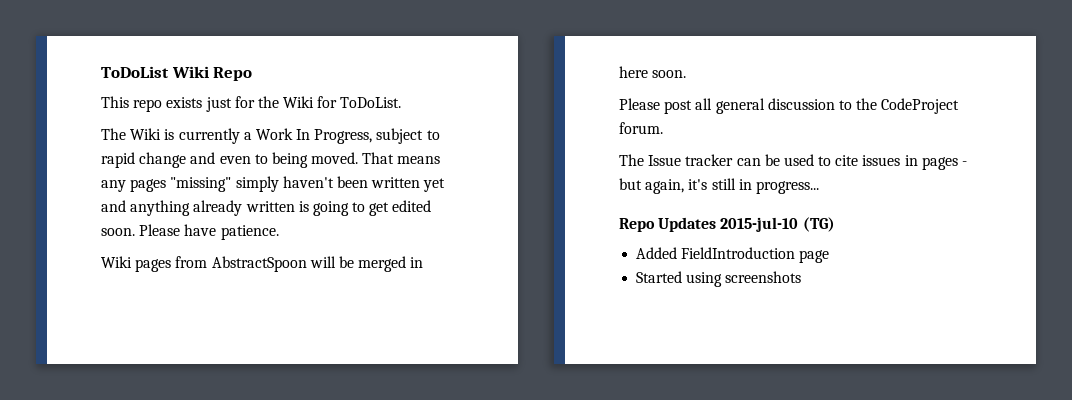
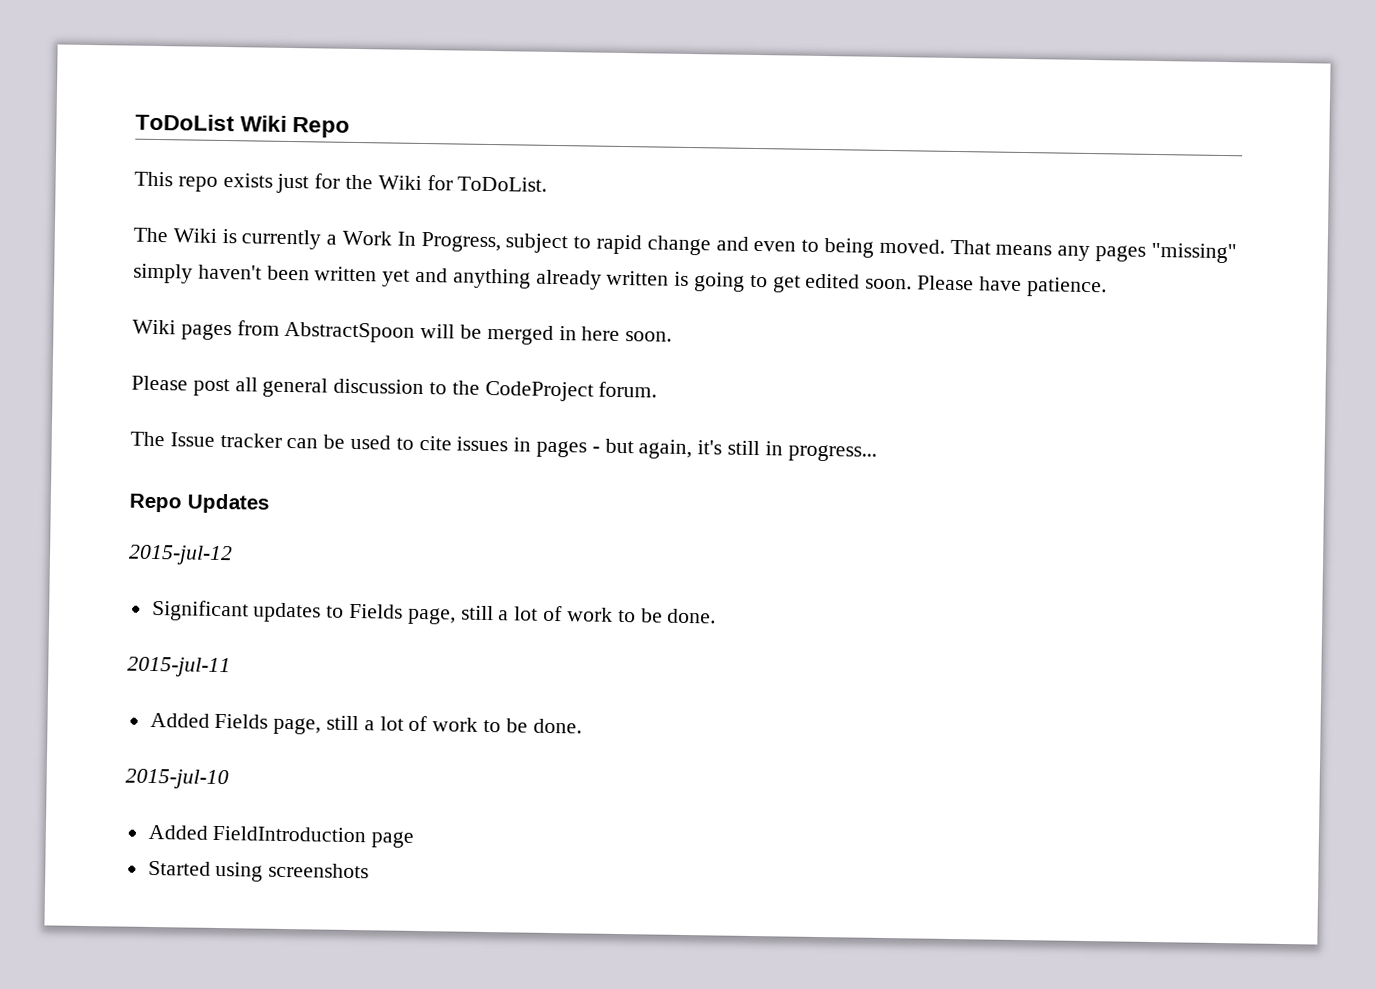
- Repo Updates 2015-jul-10 (TG)
+ Repo Updates
+ 2015-jul-12
+ Significant updates to Fields page, still a lot of work to be done.
+ 2015-jul-11
+ Added Fields page, still a lot of work to be done.
+ 2015-jul-10

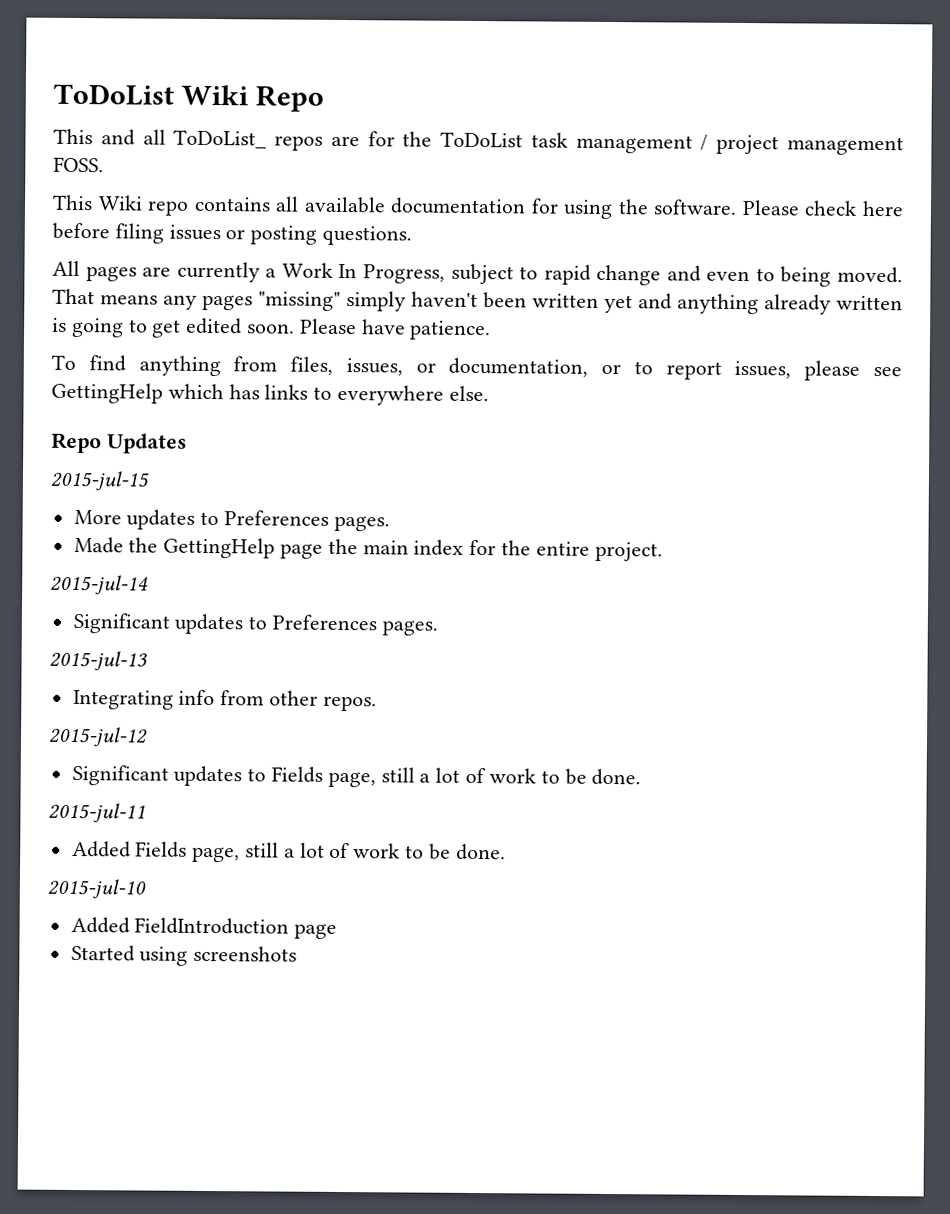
- This repo exists just for the Wiki for ToDoList.
- The Wiki is currently a Work In Progress, subject to rapid change and even to being moved.
+ This and all ToDoList_ repos are for the ToDoList task management / project management FOSS.
+ This Wiki repo contains all available documentation for using the software. Please check here before filing issues or posting questions.
+ All pages are currently a Work In Progress, subject to rapid change and even to being moved.
- Wiki pages from AbstractSpoon will be merged in here soon.
- Please post all general discussion to the CodeProject forum.
- The Issue tracker can be used to cite issues in pages - but again, it's still in progress...
+ To find anything from files, issues, or documentation, or to report issues, please see GettingHelp which has links to everywhere else.
  Repo Updates
+ 2015-jul-15
+ More updates to Preferences pages.
+ Made the GettingHelp page the main index for the entire project.
+ 2015-jul-14
+ Significant updates to Preferences pages.
+ 2015-jul-13
+ Integrating info from other repos.

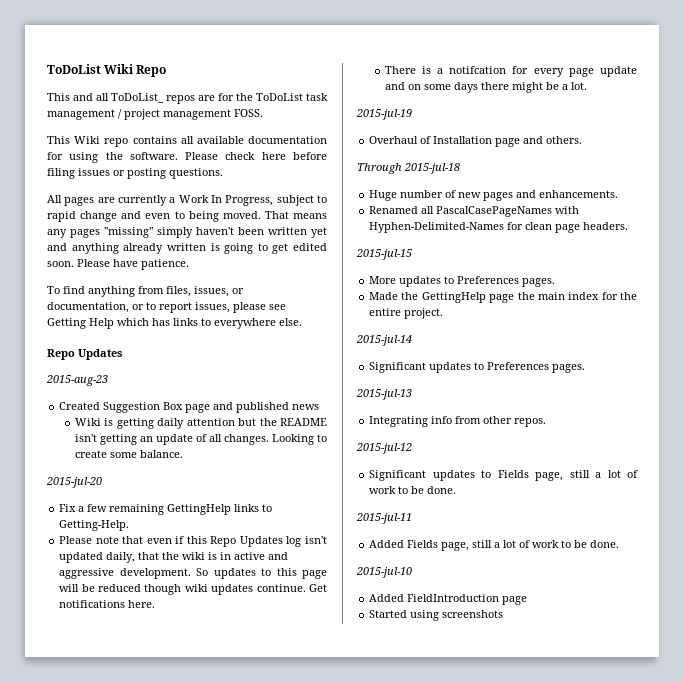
- To find anything from files, issues, or documentation, or to report issues, please see GettingHelp which has links to everywhere else.
+ To find anything from files, issues, or documentation, or to report issues, please see Getting Help which has links to everywhere else.
+ 2015-aug-23
+ Created Suggestion Box page and published news
+ Wiki is getting daily attention but the README isn't getting an update of all changes. Looking to create some balance.
+ 2015-jul-20
+ Fix a few remaining GettingHelp links to Getting-Help.
+ Please note that even if this Repo Updates log isn't updated daily, that the wiki is in active and aggressive development. So updates to this page will be reduced though wiki updates continue. Get notifications here.
+ There is a notifcation for every page update and on some days there might be a lot.
+ 2015-jul-19
+ Overhaul of Installation page and others.
+ Through 2015-jul-18
+ Huge number of new pages and enhancements.
+ Renamed all PascalCasePageNames with Hyphen-Delimited-Names for clean page headers.

